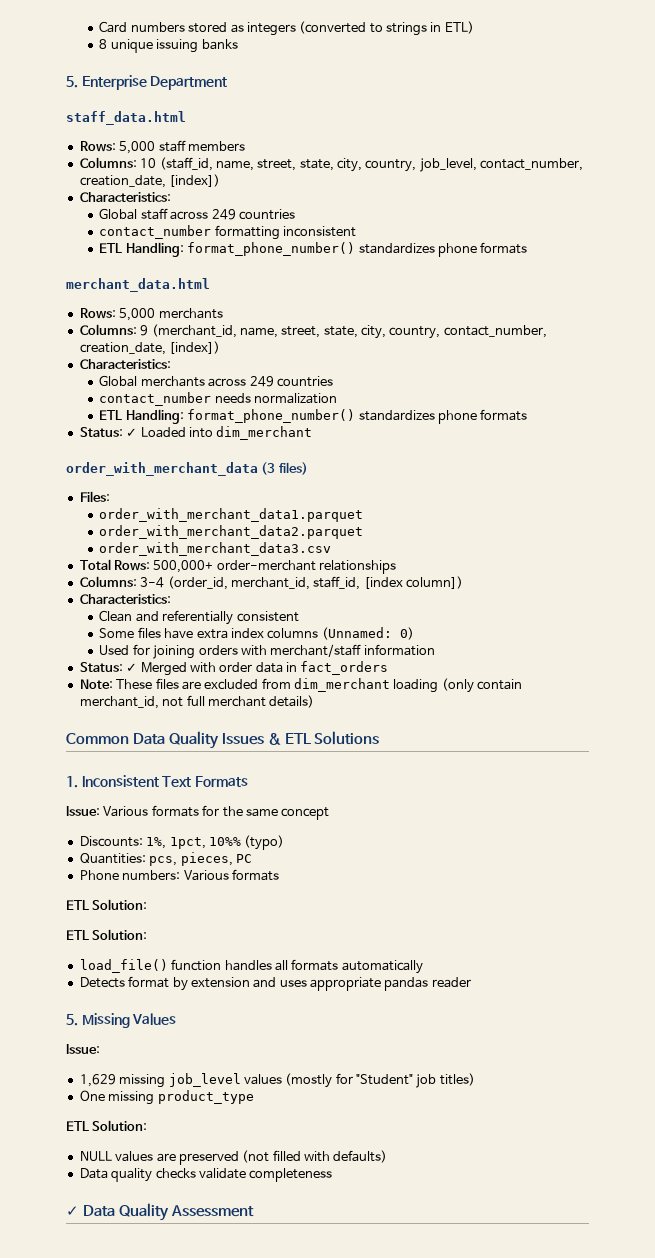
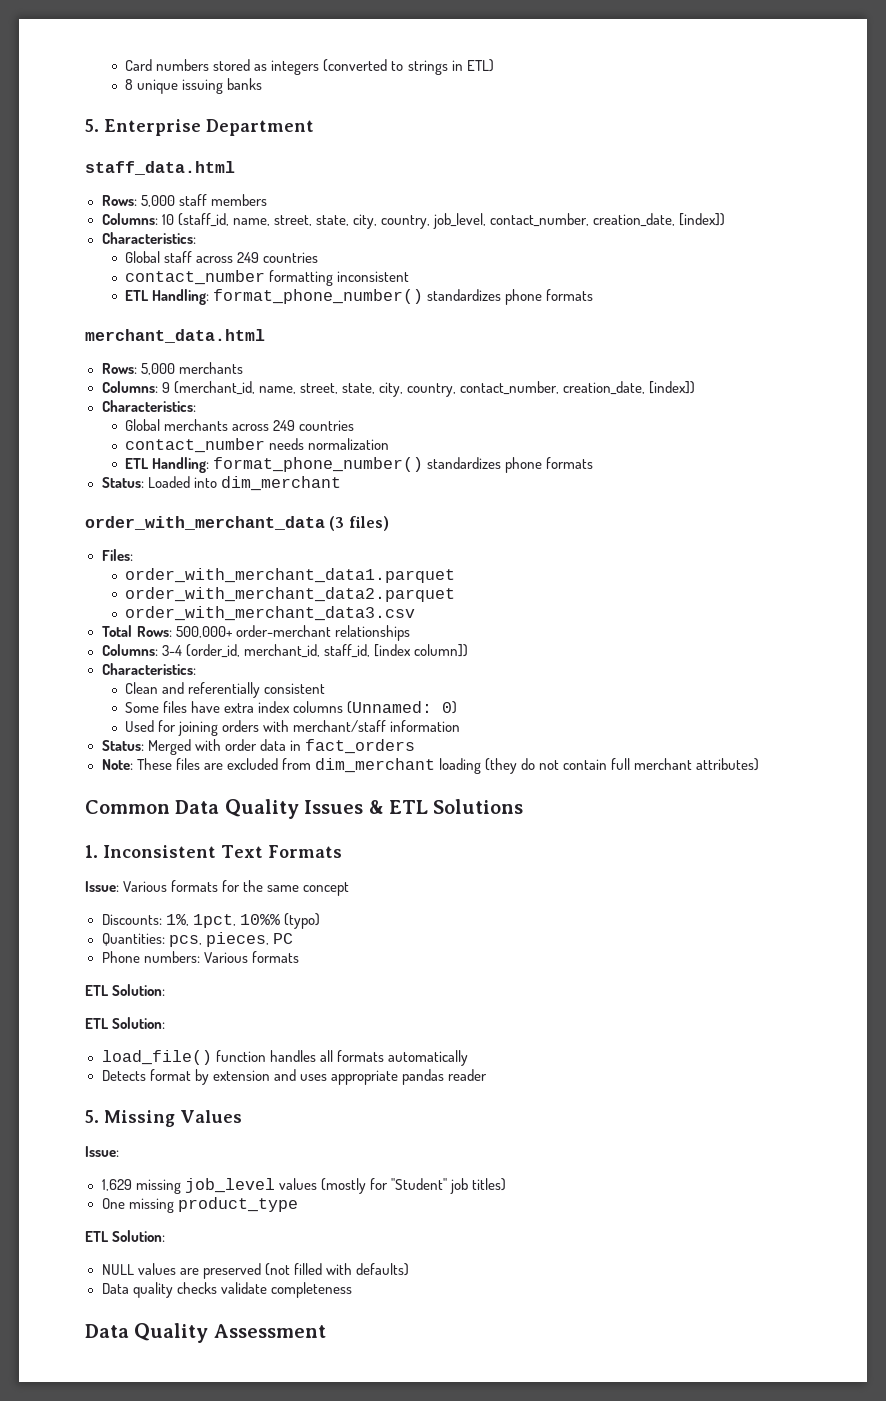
- Status: ✓ Loaded into dim_merchant
+ Status: Loaded into dim_merchant
- Status: ✓ Merged with order data in fact_orders
+ Status: Merged with order data in fact_orders
- Note: These files are excluded from dim_merchant loading (only contain merchant_id, not full merchant details)
+ Note: These files are excluded from dim_merchant loading (they do not contain full merchant attributes)
- ✓ Data Quality Assessment
+ Data Quality Assessment

